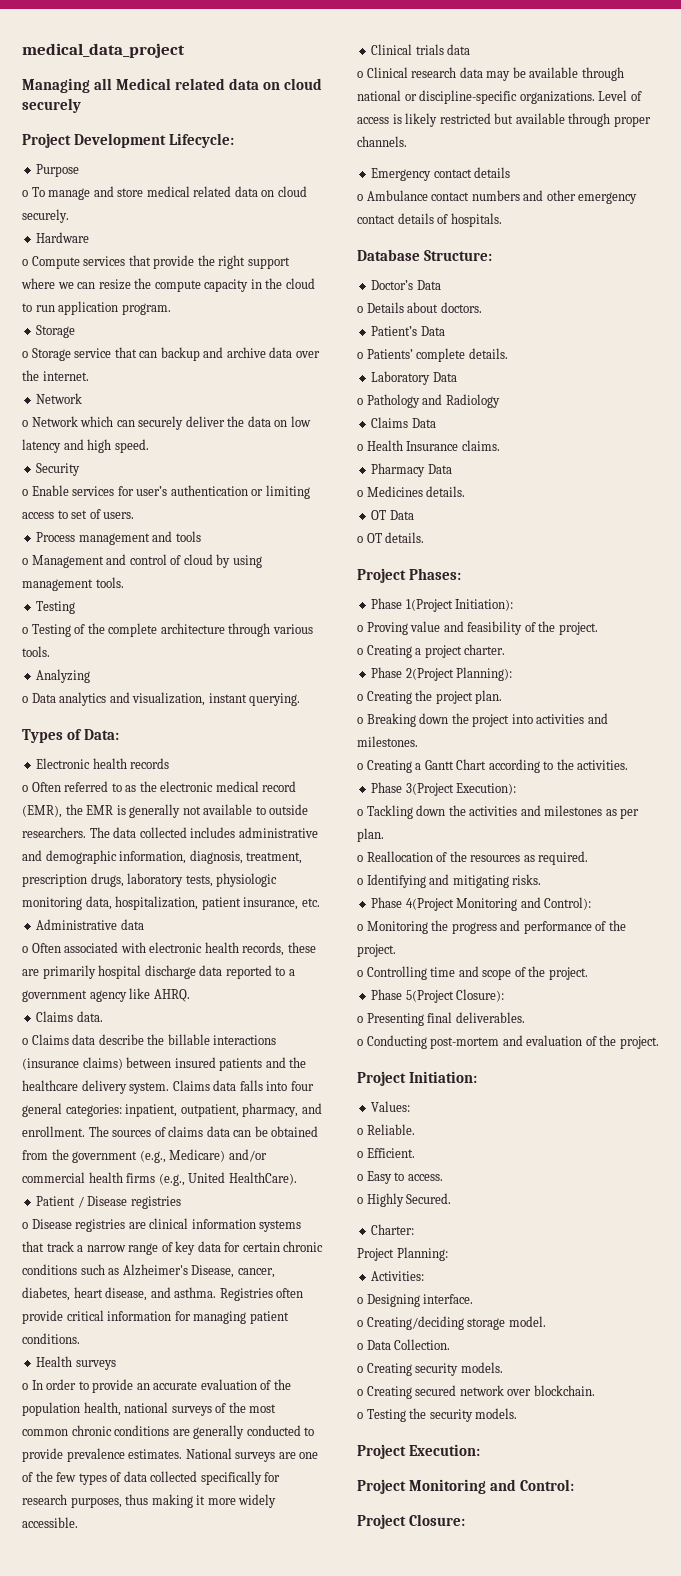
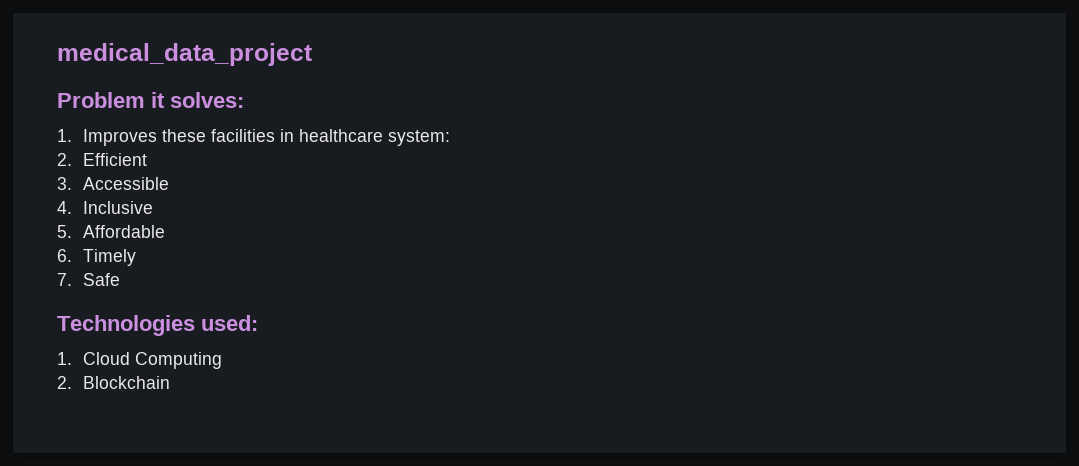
- Managing all Medical related data on cloud securely
- Project Development Lifecycle:
- Purpose
- o To manage and store medical related data on cloud securely.
- Hardware
- o Compute services that provide the right support where we can resize the compute capacity in the cloud to run application program.
- Storage
- o Storage service that can backup and archive data over the internet.
- Network
- o Network which can securely deliver the data on low latency and high speed.
- Security
- o Enable services for user’s authentication or limiting access to set of users.
- Process management and tools
- o Management and control of cloud by using management tools.
- Testing
- o Testing of the complete architecture through various tools.
- Analyzing
- o Data analytics and visualization, instant querying.
- Types of Data:
- Electronic health records
- o Often referred to as the electronic medical record (EMR), the EMR is generally not available to outside researchers. The data collected includes administrative and demographic information, diagnosis, treatment, prescription drugs, laboratory tests, physiologic monitoring data, hospitalization, patient insurance, etc.
- Administrative data
- o Often associated with electronic health records, these are primarily hospital discharge data reported to a government agency like AHRQ.
- Claims data.
- o Claims data describe the billable interactions (insurance claims) between insured patients and the healthcare delivery system. Claims data falls into four general categories: inpatient, outpatient, pharmacy, and enrollment. The sources of claims data can be obtained from the government (e.g., Medicare) and/or commercial health firms (e.g., United HealthCare).
- Patient / Disease registries
- o Disease registries are clinical information systems that track a narrow range of key data for certain chronic conditions such as Alzheimer's Disease, cancer, diabetes, heart disease, and asthma. Registries often provide critical information for managing patient conditions.
- Health surveys
- o In order to provide an accurate evaluation of the population health, national surveys of the most common chronic conditions are generally conducted to provide prevalence estimates. National surveys are one of the few types of data collected specifically for research purposes, thus making it more widely accessible.
- Clinical trials data
- o Clinical research data may be available through national or discipline-specific organizations. Level of access is likely restricted but available through proper channels.
- Emergency contact details
- o Ambulance contact numbers and other emergency contact details of hospitals.
- Database Structure:
- Doctor’s Data
- o Details about doctors.
- Patient’s Data
- o Patients’ complete details.
- Laboratory Data
- o Pathology and Radiology
- Claims Data
- o Health Insurance claims.
- Pharmacy Data
- o Medicines details.
- OT Data
- o OT details.
- Project Phases:
- Phase 1(Project Initiation):
- o Proving value and feasibility of the project.
- o Creating a project charter.
- Phase 2(Project Planning):
- o Creating the project plan.
- o Breaking down the project into activities and milestones.
- o Creating a Gantt Chart according to the activities.
- Phase 3(Project Execution):
- o Tackling down the activities and milestones as per plan.
- o Reallocation of the resources as required.
- o Identifying and mitigating risks.
- Phase 4(Project Monitoring and Control):
- o Monitoring the progress and performance of the project.
- o Controlling time and scope of the project.
- Phase 5(Project Closure):
- o Presenting final deliverables.
- o Conducting post-mortem and evaluation of the project.
- Project Initiation:
- Values:
- o Reliable.
- o Efficient.
- o Easy to access.
- o Highly Secured.
- Charter:
- Project Planning:
- Activities:
- o Designing interface.
- o Creating/deciding storage model.
- o Data Collection.
- o Creating security models.
- o Creating secured network over blockchain.
- o Testing the security models.
- Project Execution:
- Project Monitoring and Control:
- Project Closure:
+ Problem it solves:
+ 1. Improves these facilities in healthcare system:
+ 2. Efficient
+ 3. Accessible
+ 4. Inclusive
+ 5. Affordable
+ 6. Timely
+ 7. Safe
+ Technologies used:
+ 1. Cloud Computing
+ 2. Blockchain

